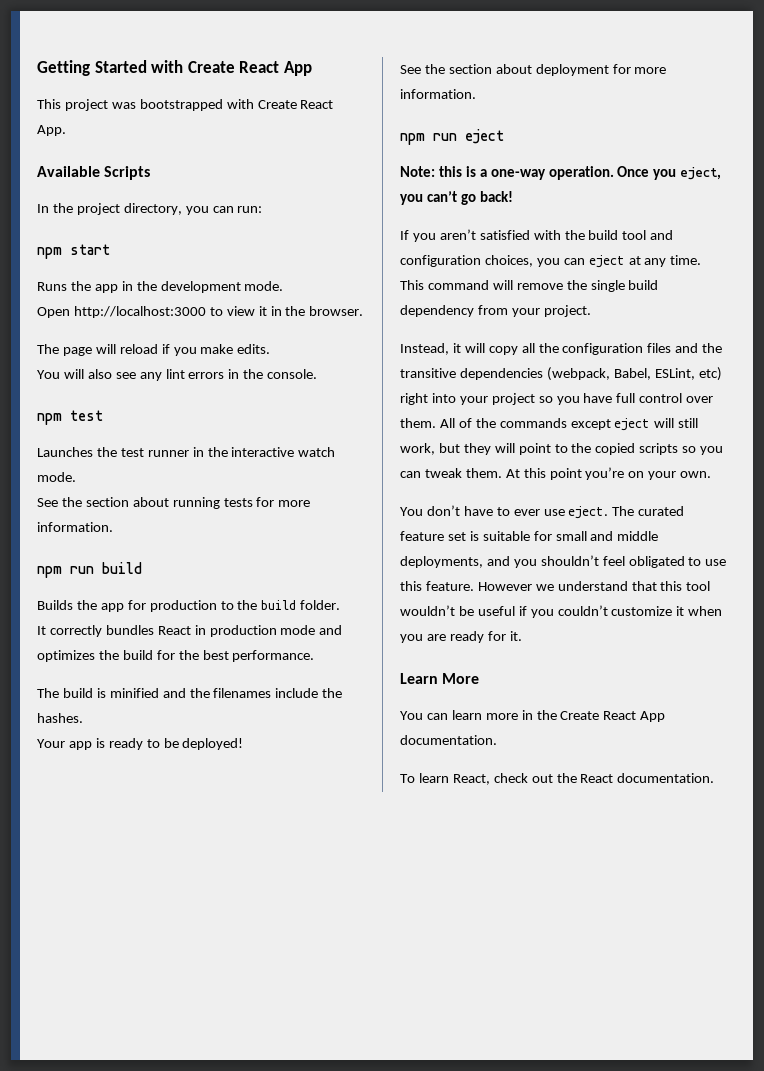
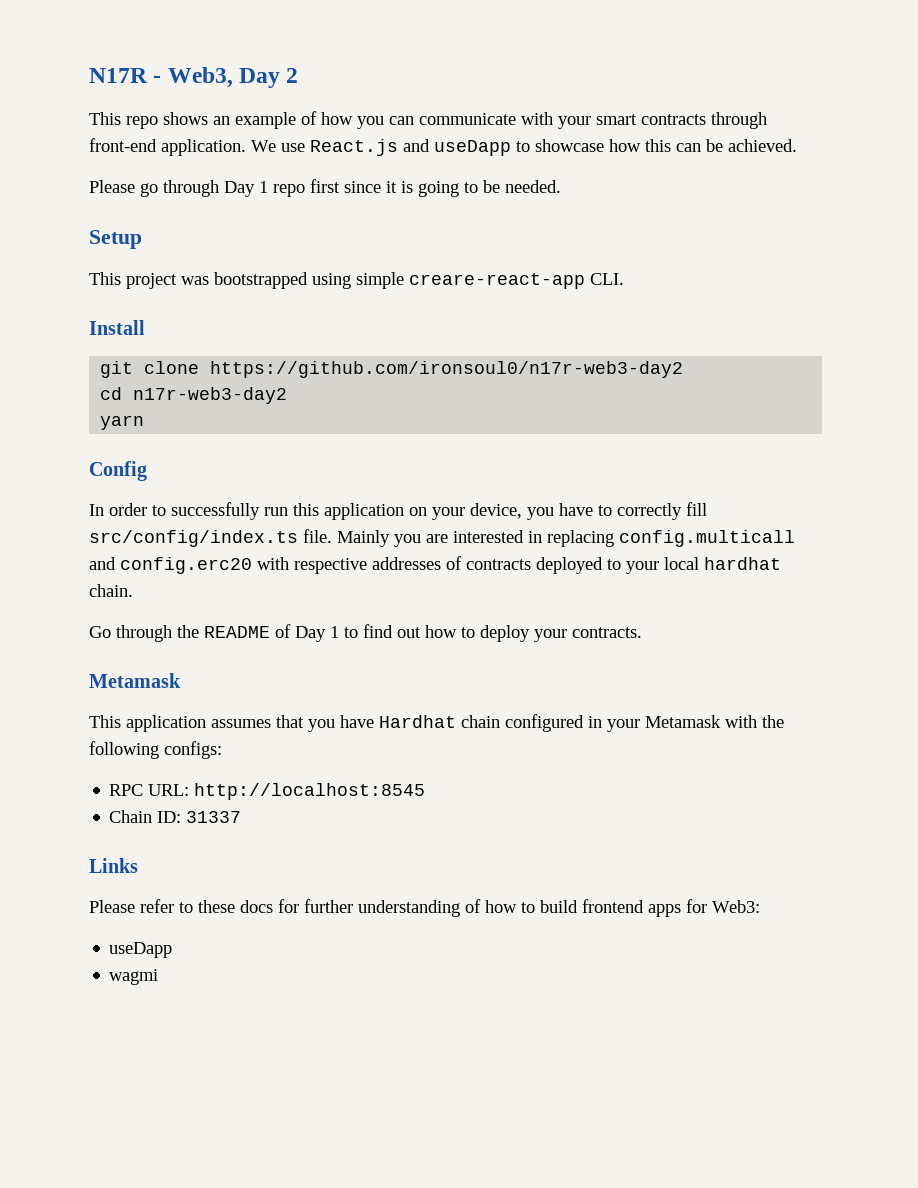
- Getting Started with Create React App
- This project was bootstrapped with Create React App.
- Available Scripts
- In the project directory, you can run:
- npm start
- Runs the app in the development mode.
- Open http://localhost:3000 to view it in the browser.
- The page will reload if you make edits.
- You will also see any lint errors in the console.
- npm test
- Launches the test runner in the interactive watch mode.
- See the section about running tests for more information.
- npm run build
- Builds the app for production to the build folder.
- It correctly bundles React in production mode and optimizes the build for the best performance.
- The build is minified and the filenames include the hashes.
- Your app is ready to be deployed!
- See the section about deployment for more information.
- npm run eject
- Note: this is a one-way operation. Once you eject, you can’t go back!
- If you aren’t satisfied with the build tool and configuration choices, you can eject at any time. This command will remove the single build dependency from your project.
- Instead, it will copy all the configuration files and the transitive dependencies (webpack, Babel, ESLint, etc) right into your project so you have full control over them. All of the commands except eject will still work, but they will point to the copied scripts so you can tweak them. At this point you’re on your own.
- You don’t have to ever use eject. The curated feature set is suitable for small and middle deployments, and you shouldn’t feel obligated to use this feature. However we understand that this tool wouldn’t be useful if you couldn’t customize it when you are ready for it.
- Learn More
- You can learn more in the Create React App documentation.
- To learn React, check out the React documentation.
+ N17R - Web3, Day 2
+ This repo shows an example of how you can communicate with your smart contracts through front-end application. We use React.js and useDapp to showcase how this can be achieved.
+ Please go through Day 1 repo first since it is going to be needed.
+ Setup
+ This project was bootstrapped using simple creare-react-app CLI.
+ Install
+ git clone https://github.com/ironsoul0/n17r-web3-day2
+ cd n17r-web3-day2
+ yarn
+ Config
+ In order to successfully run this application on your device, you have to correctly fill src/config/index.ts file. Mainly you are interested in replacing config.multicall and config.erc20 with respective addresses of contracts deployed to your local hardhat chain.
+ Go through the README of Day 1 to find out how to deploy your contracts.
+ Metamask
+ This application assumes that you have Hardhat chain configured in your Metamask with the following configs:
+ RPC URL: http://localhost:8545
+ Chain ID: 31337
+ Links
+ Please refer to these docs for further understanding of how to build frontend apps for Web3:
+ useDapp
+ wagmi

